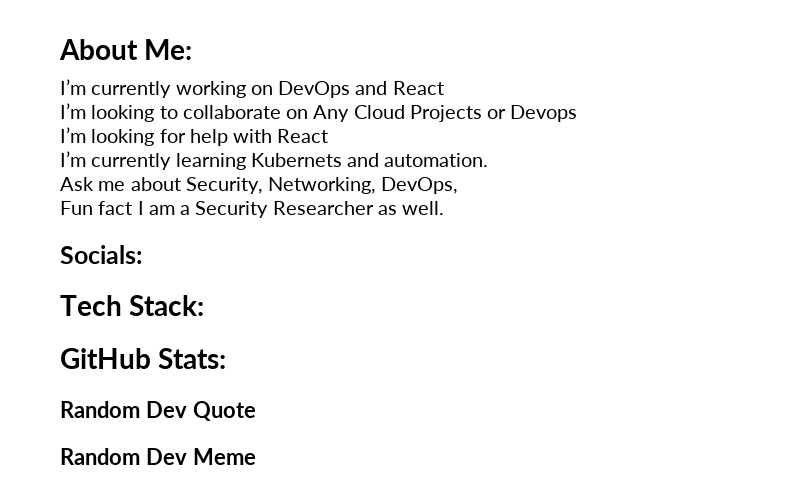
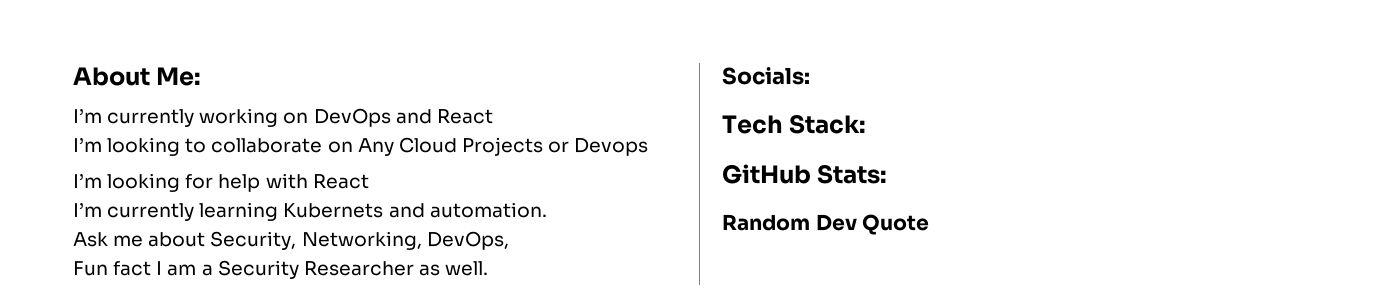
- Random Dev Meme

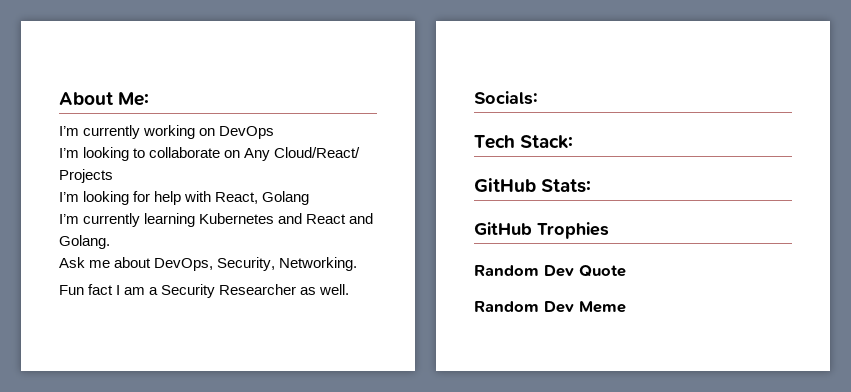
- I’m currently working on DevOps and React
+ I’m currently working on DevOps
- I’m looking to collaborate on Any Cloud Projects or Devops
+ I’m looking to collaborate on Any Cloud/React/ Projects
- I’m looking for help with React
+ I’m looking for help with React, Golang
- I’m currently learning Kubernets and automation.
+ I’m currently learning Kubernetes and React and Golang.
- Ask me about Security, Networking, DevOps,
+ Ask me about DevOps, Security, Networking.
+ GitHub Trophies
+ Random Dev Meme

